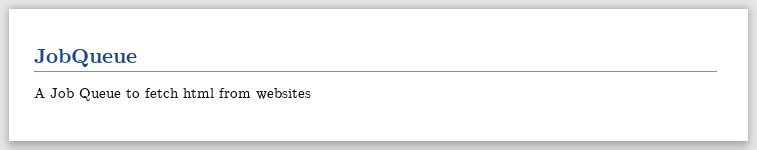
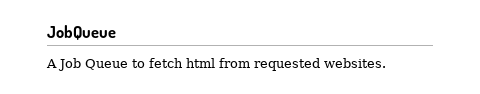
- A Job Queue to fetch html from websites
+ A Job Queue to fetch html from requested websites.

